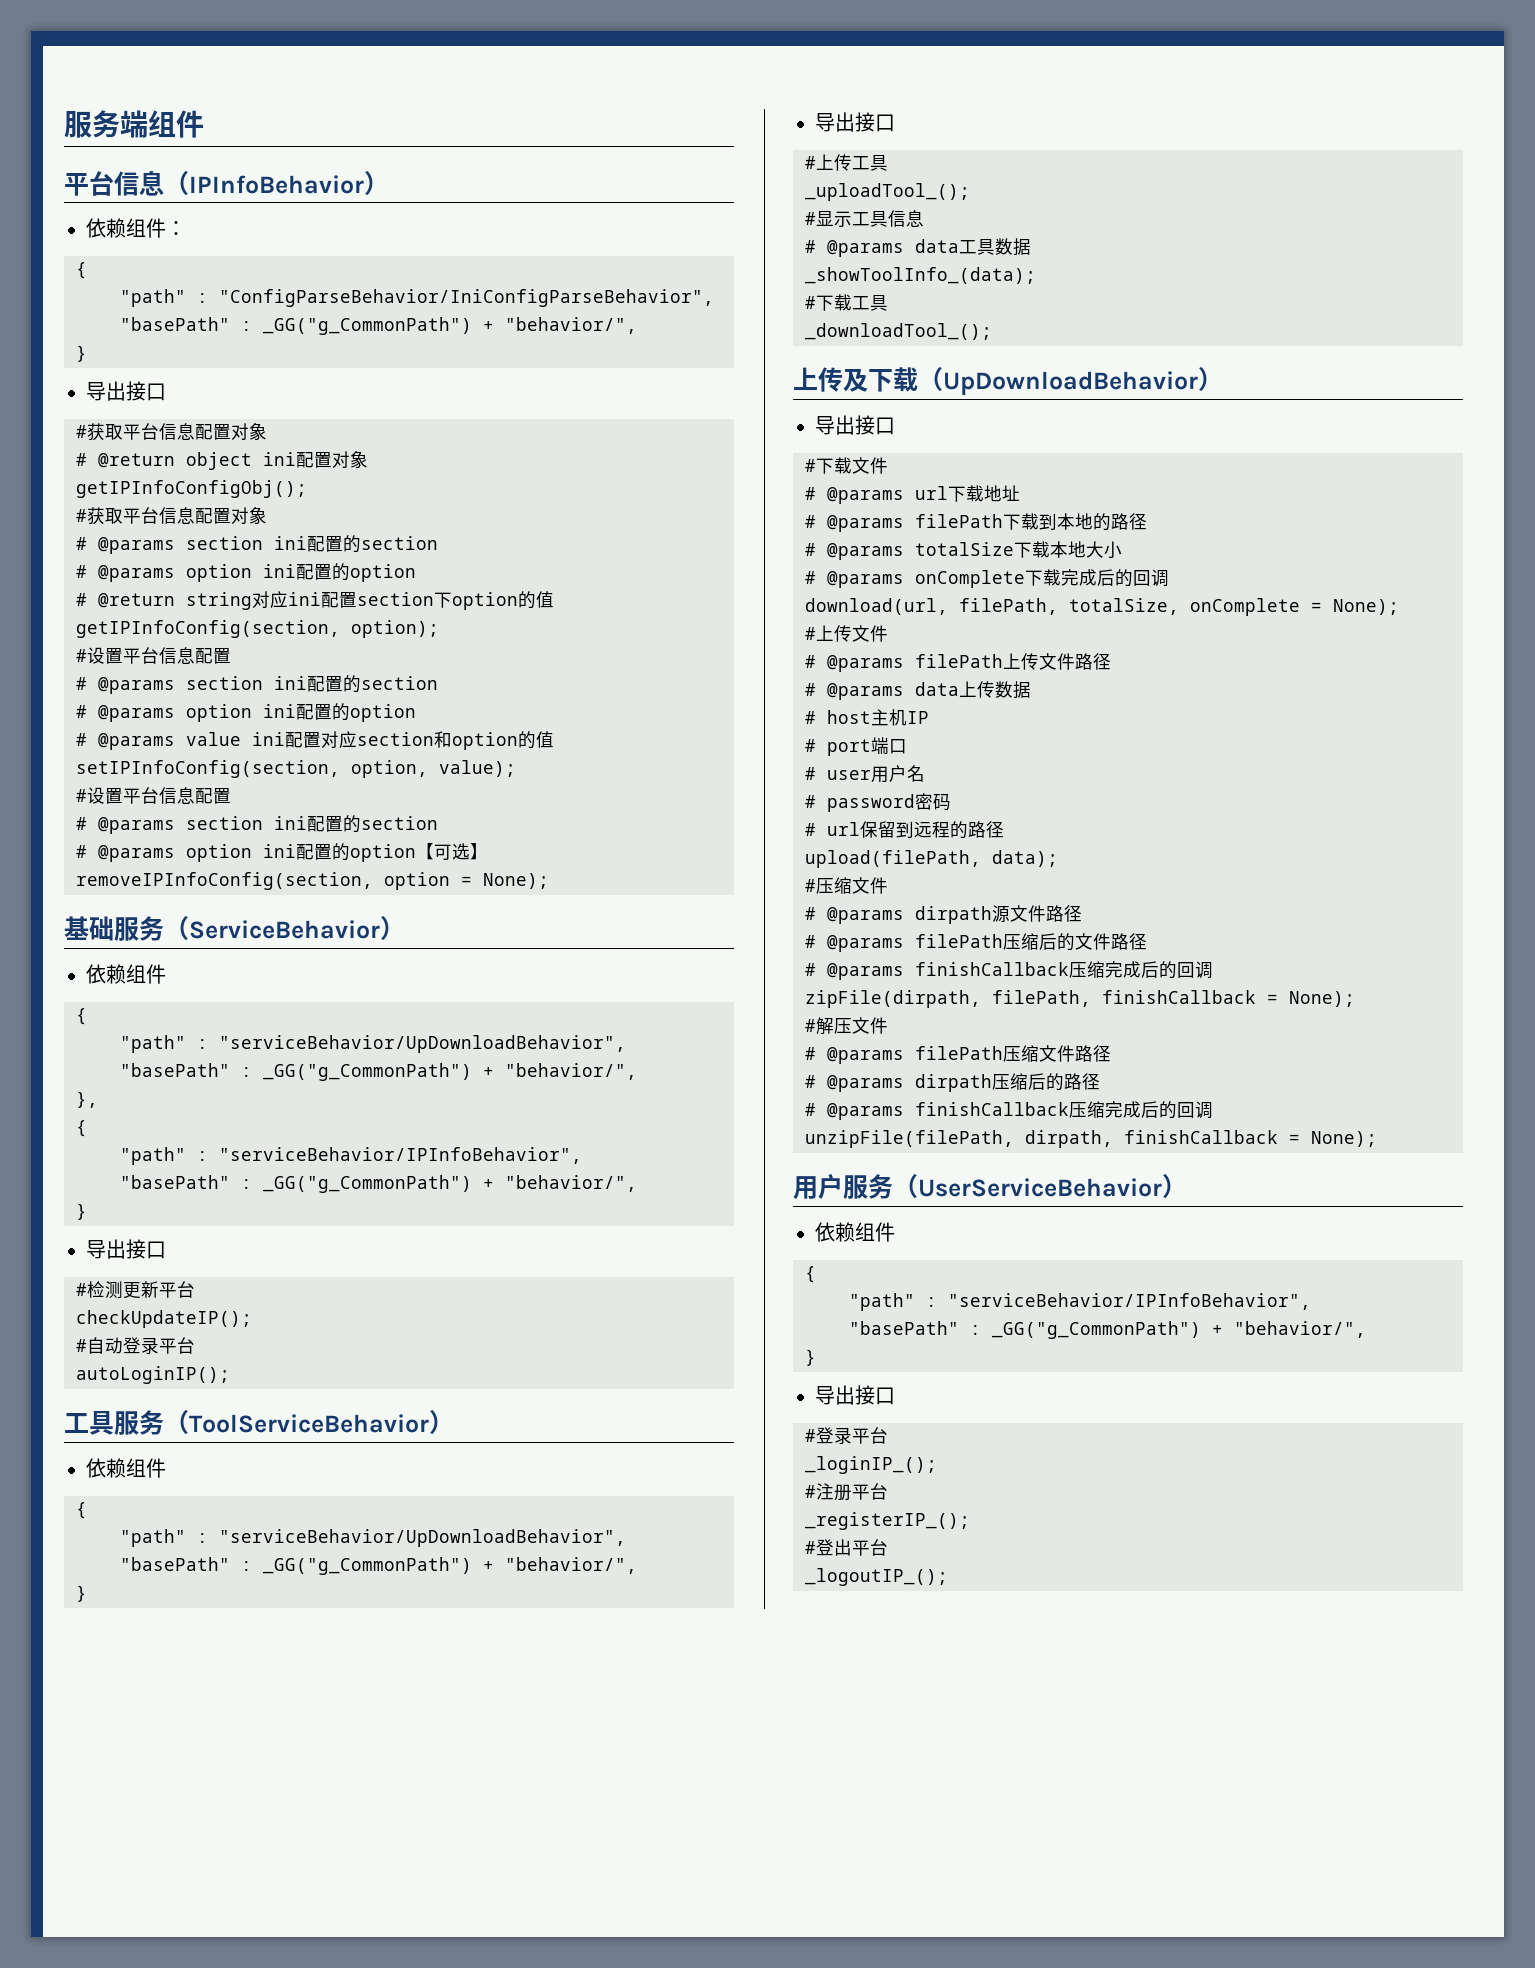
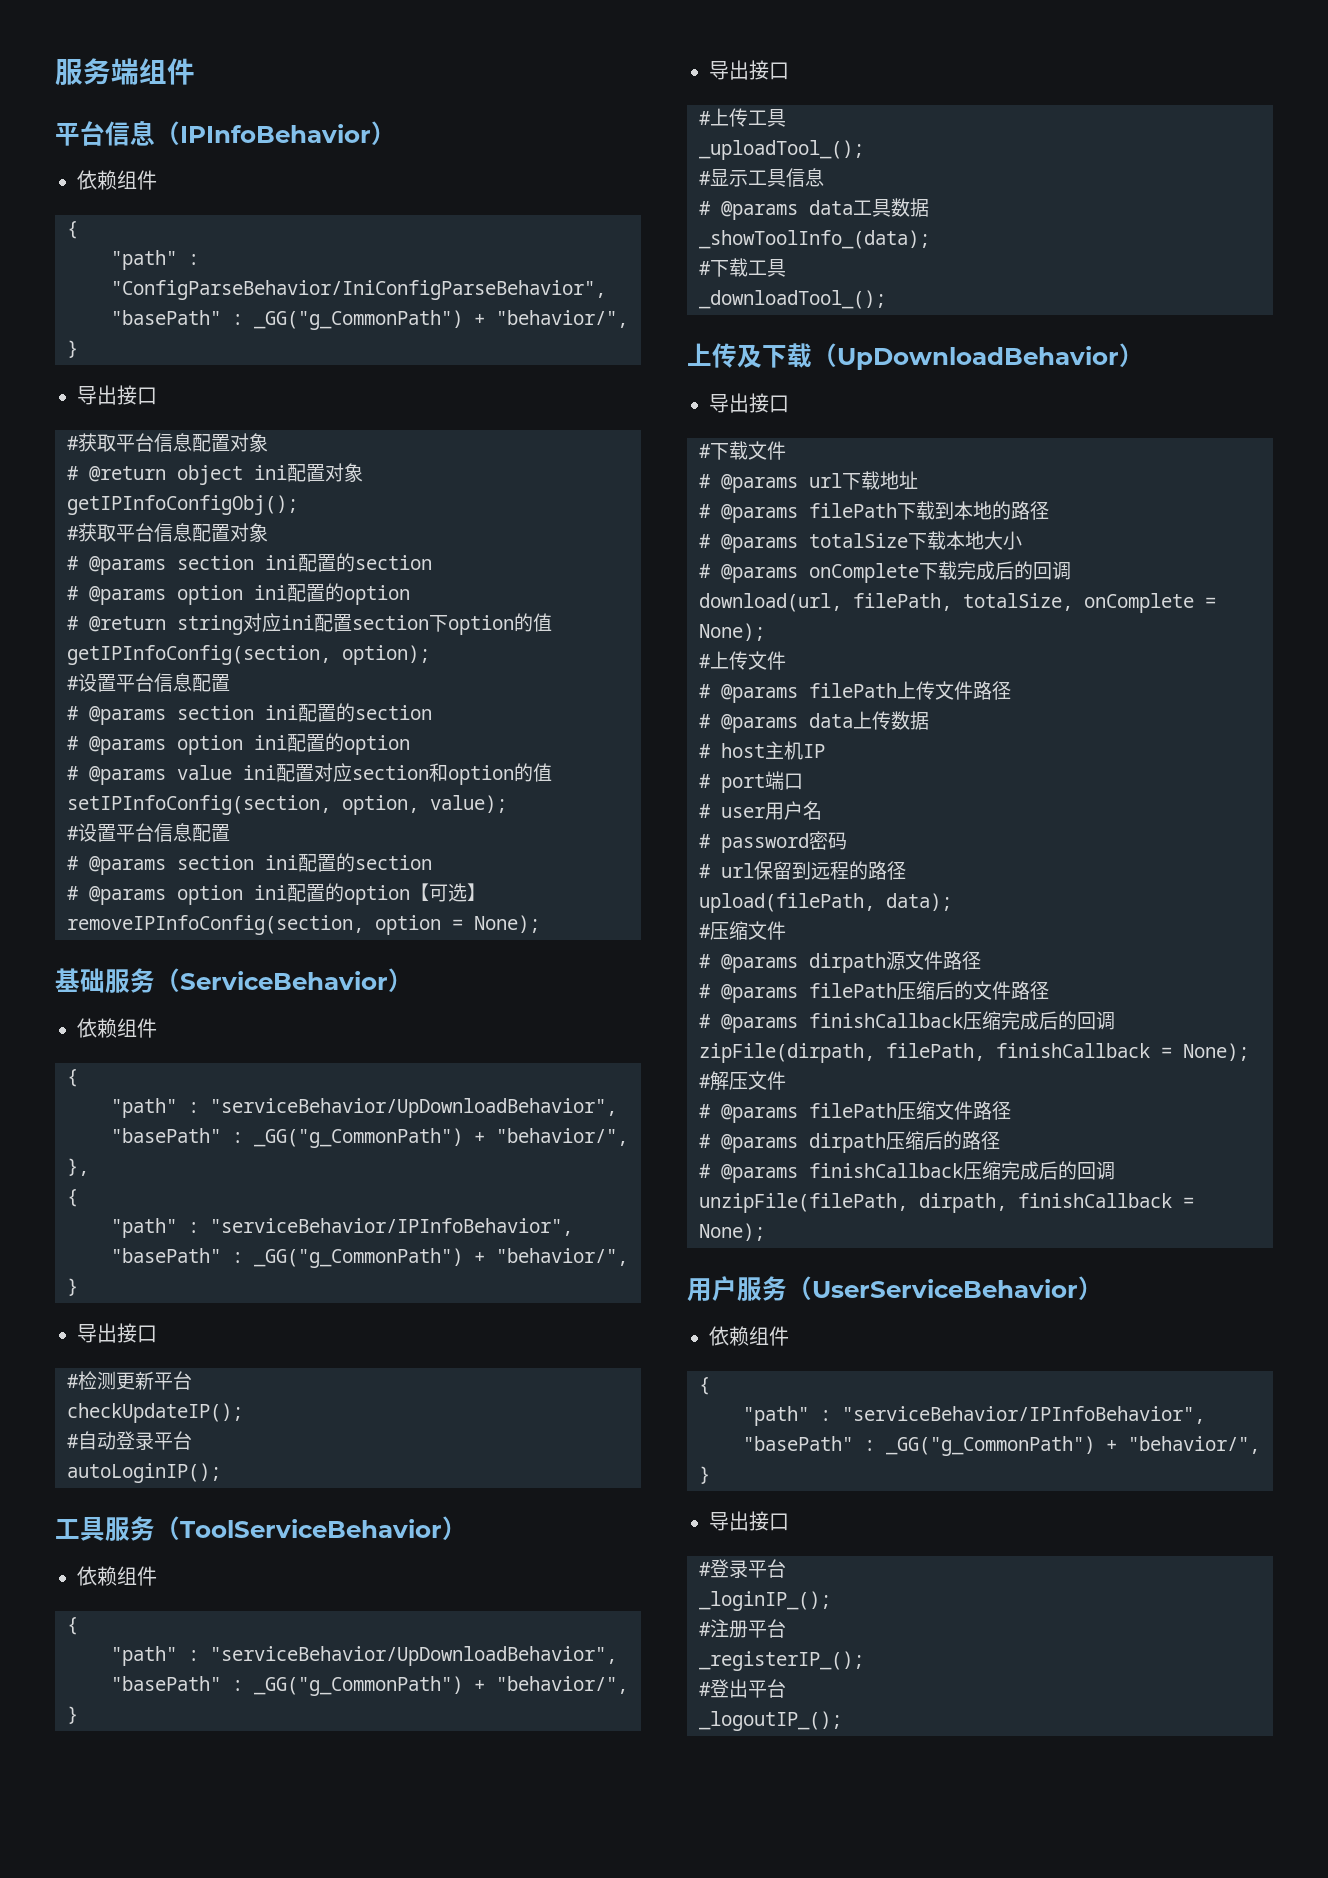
  平台信息（IPInfoBehavior）
- 依赖组件：
+ 依赖组件

